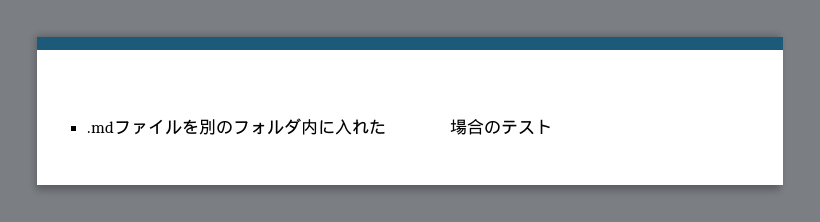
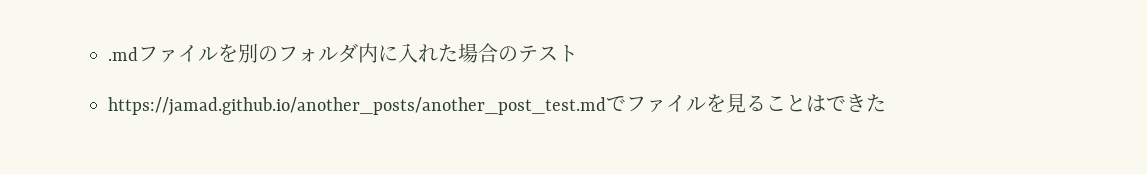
+ https://jamad.github.io/another_posts/another_post_test.mdでファイルを見ることはできた

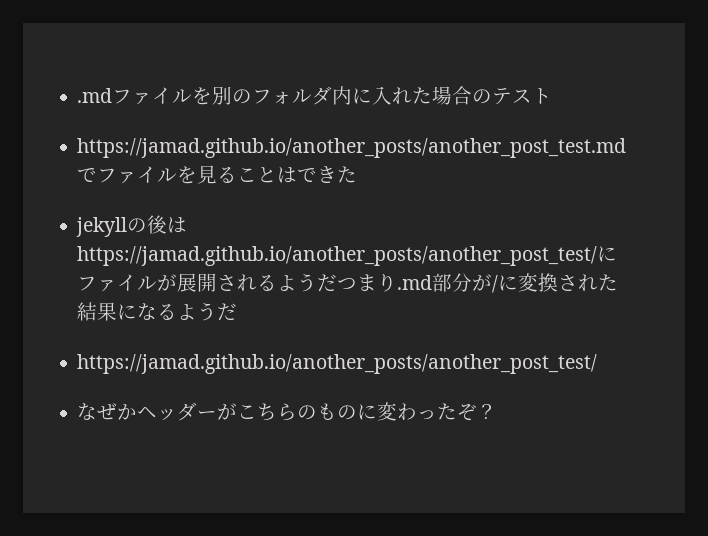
+ jekyllの後はhttps://jamad.github.io/another_posts/another_post_test/にファイルが展開されるようだつまり.md部分が/に変換された結果になるようだ
+ https://jamad.github.io/another_posts/another_post_test/
+ なぜかヘッダーがこちらのものに変わったぞ？

